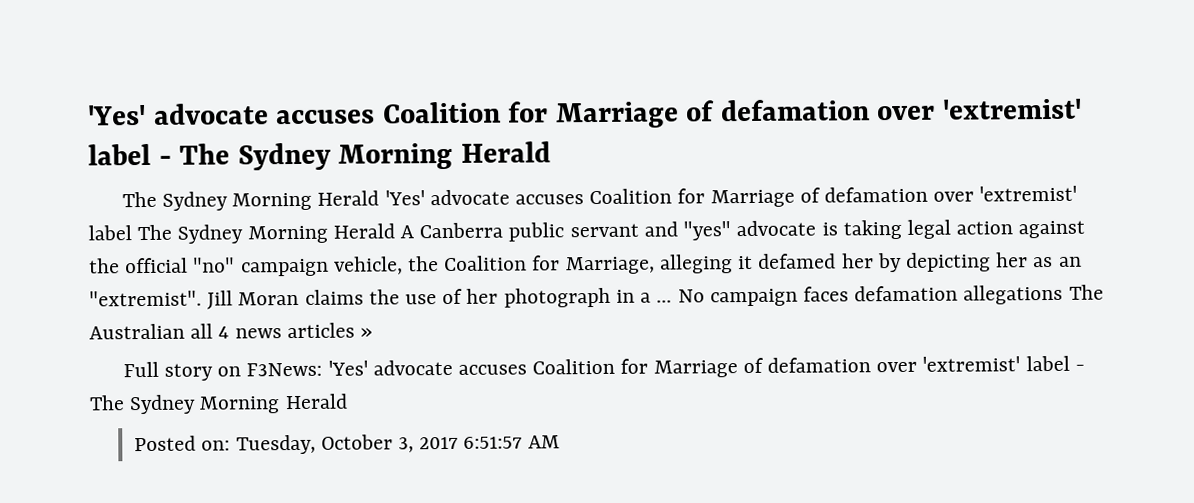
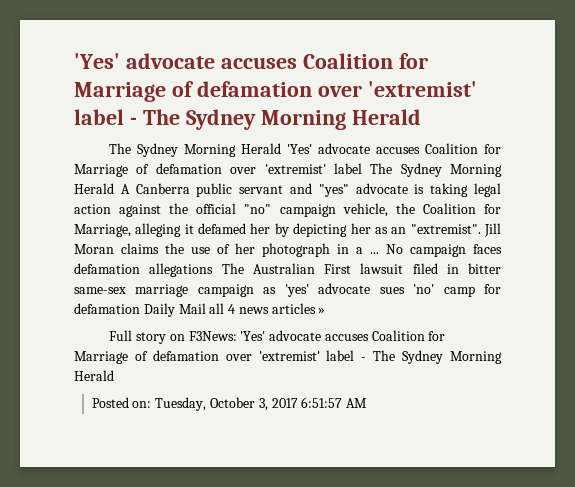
- No campaign faces defamation allegations The Australian all 4 news articles »
+ No campaign faces defamation allegations The Australian First lawsuit filed in bitter same-sex marriage campaign as 'yes' advocate sues 'no' camp for defamation Daily Mail all 4 news articles »

